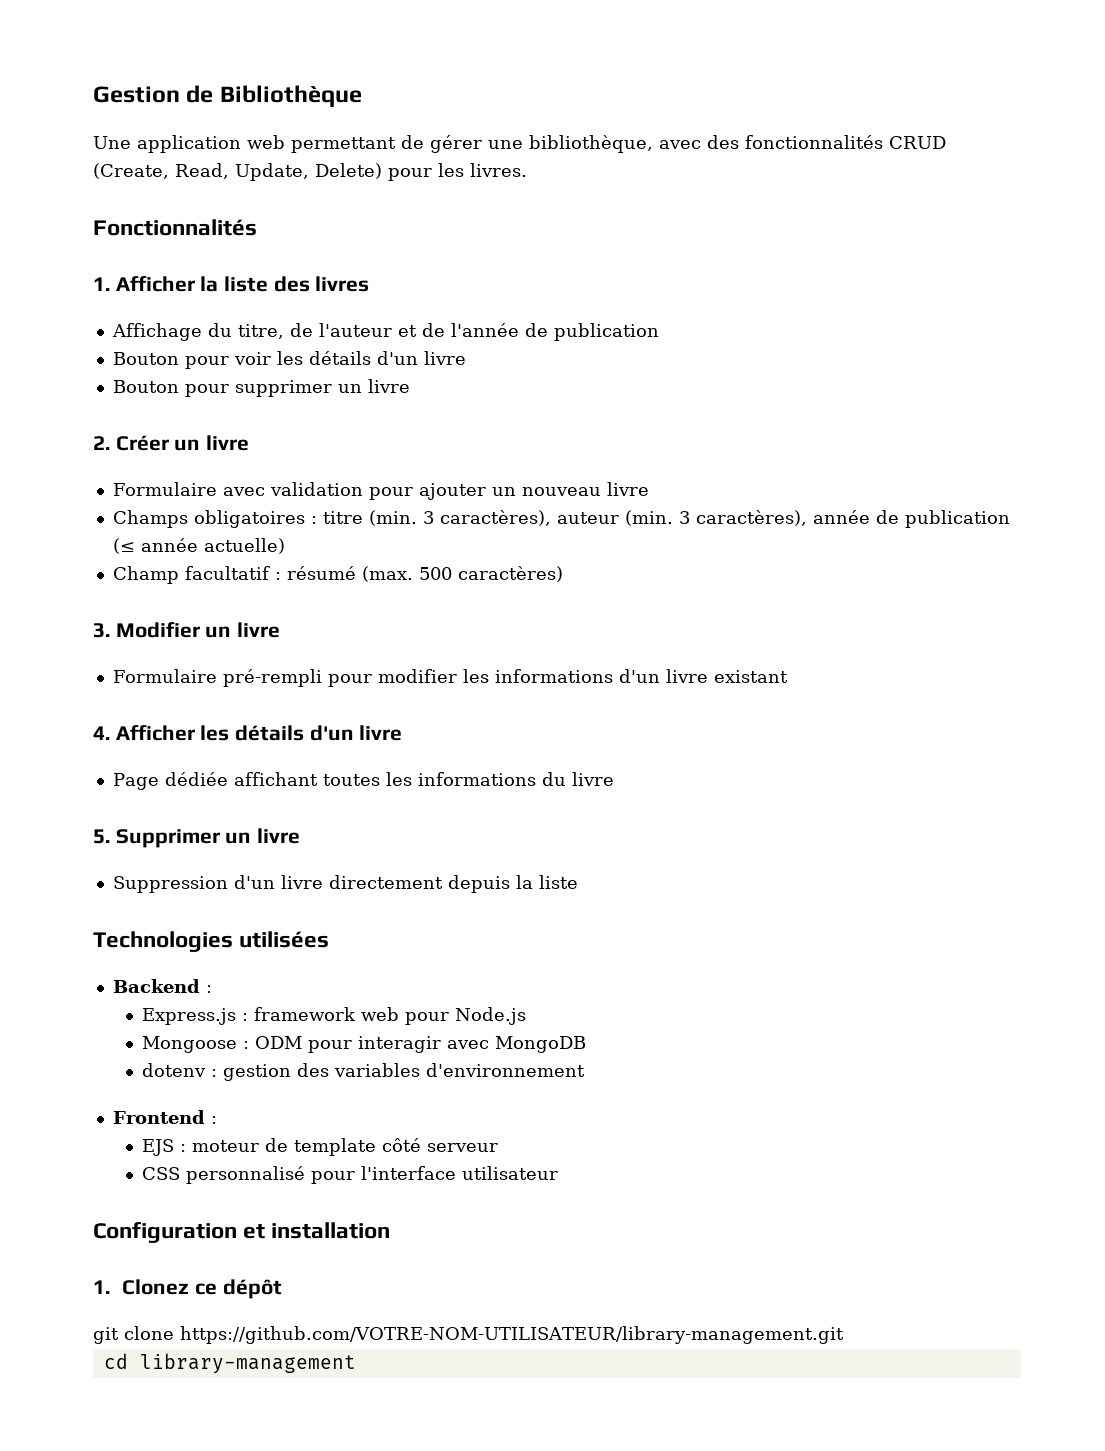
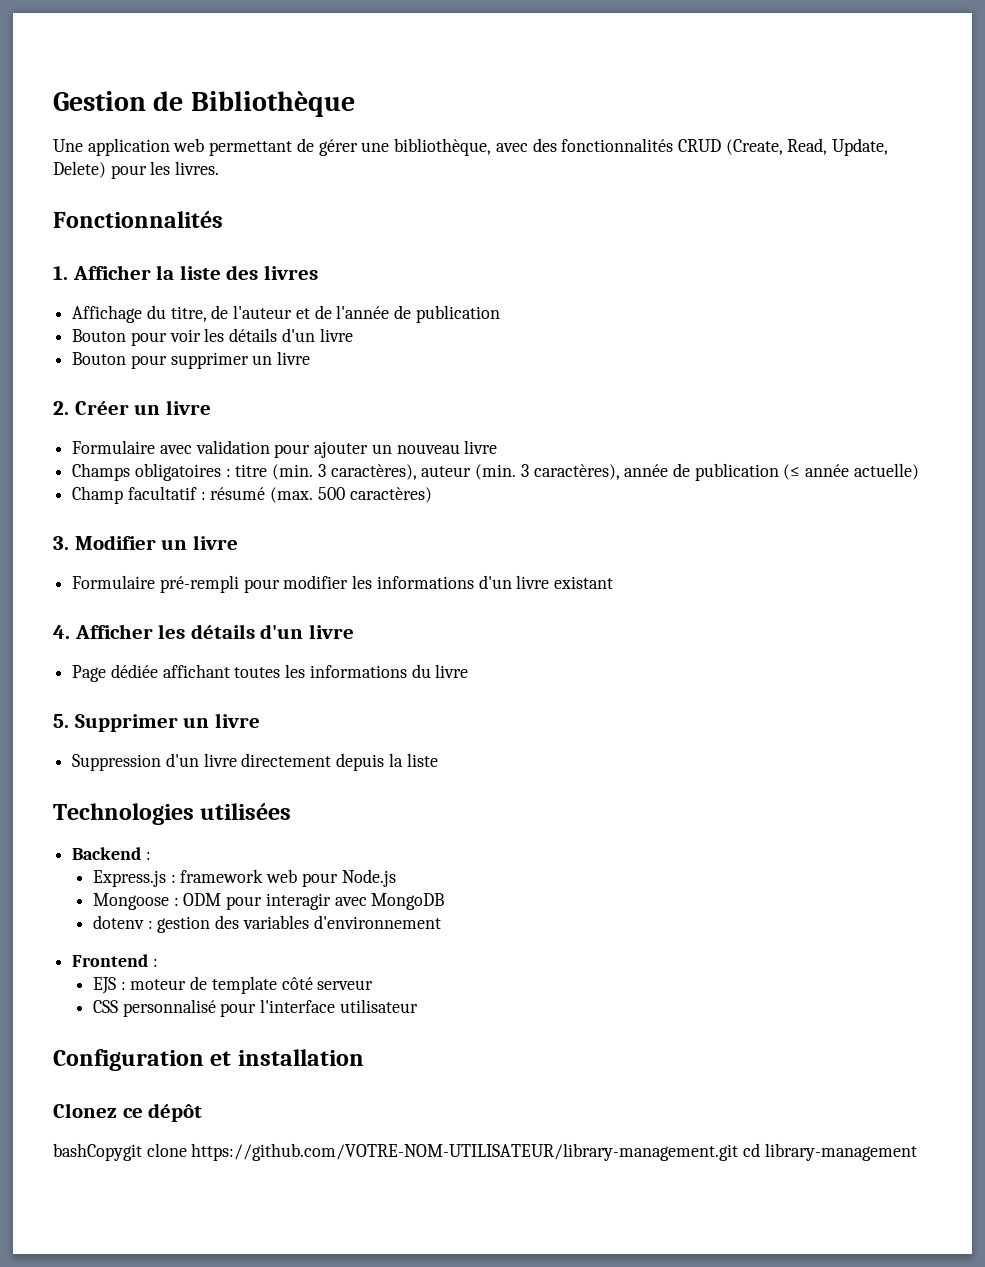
- 1. Clonez ce dépôt
+ Clonez ce dépôt
- git clone https://github.com/VOTRE-NOM-UTILISATEUR/library-management.git
- cd library-management
+ bashCopygit clone https://github.com/VOTRE-NOM-UTILISATEUR/library-management.git cd library-management

